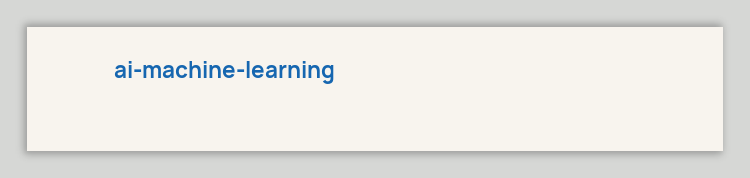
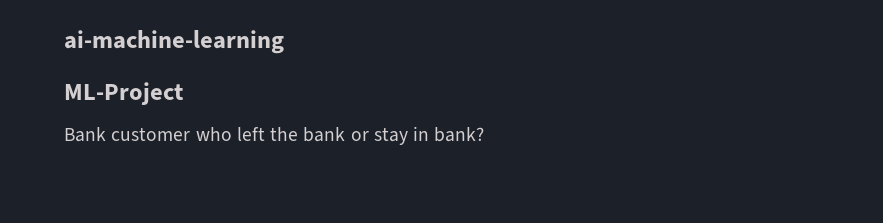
+ ML-Project
+ Bank customer who left the bank or stay in bank?

